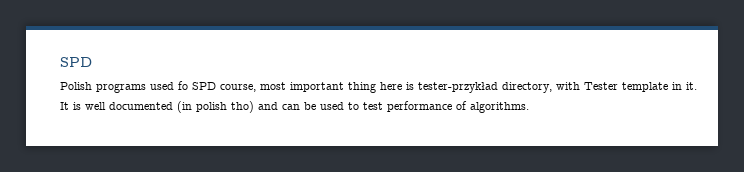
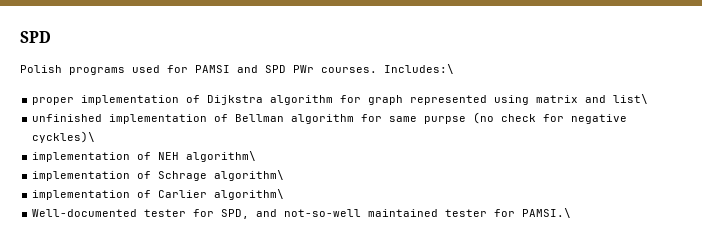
- Polish programs used fo SPD course, most important thing here is tester-przykład directory, with Tester template in it. It is well documented (in polish tho) and can be used to test performance of algorithms.
+ Polish programs used for PAMSI and SPD PWr courses. Includes:\
+ proper implementation of Dijkstra algorithm for graph represented using matrix and list\
+ unfinished implementation of Bellman algorithm for same purpse (no check for negative cyckles)\
+ implementation of NEH algorithm\
+ implementation of Schrage algorithm\
+ implementation of Carlier algorithm\
+ Well-documented tester for SPD, and not-so-well maintained tester for PAMSI.\

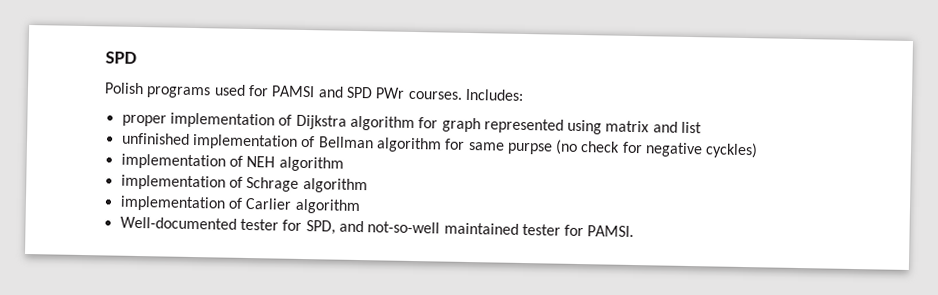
- Includes:\
+ Includes:
- proper implementation of Dijkstra algorithm for graph represented using matrix and list\
+ proper implementation of Dijkstra algorithm for graph represented using matrix and list
- unfinished implementation of Bellman algorithm for same purpse (no check for negative cyckles)\
+ unfinished implementation of Bellman algorithm for same purpse (no check for negative cyckles)
- implementation of NEH algorithm\
+ implementation of NEH algorithm
- implementation of Schrage algorithm\
+ implementation of Schrage algorithm
- implementation of Carlier algorithm\
+ implementation of Carlier algorithm
- Well-documented tester for SPD, and not-so-well maintained tester for PAMSI.\
+ Well-documented tester for SPD, and not-so-well maintained tester for PAMSI.

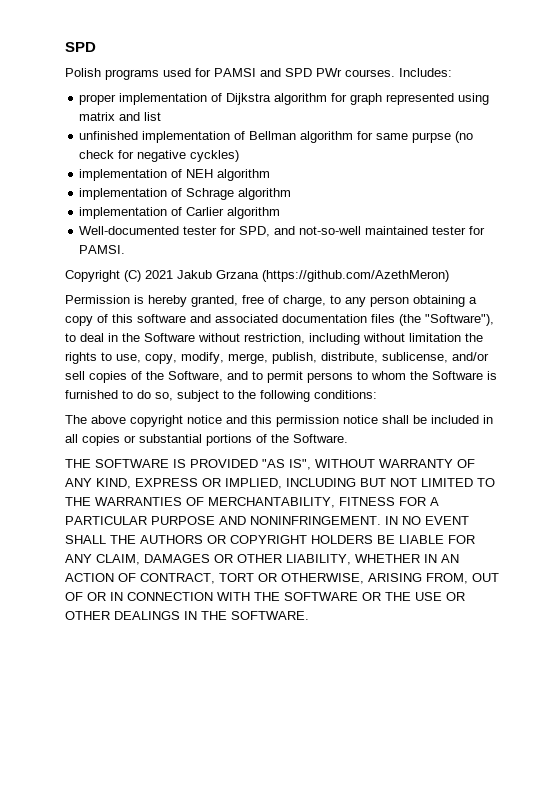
+ Copyright (C) 2021 Jakub Grzana (https://github.com/AzethMeron)
+ Permission is hereby granted, free of charge, to any person obtaining a copy of this software and associated documentation files (the "Software"), to deal in the Software without restriction, including without limitation the rights to use, copy, modify, merge, publish, distribute, sublicense, and/or sell copies of the Software, and to permit persons to whom the Software is furnished to do so, subject to the following conditions:
+ The above copyright notice and this permission notice shall be included in all copies or substantial portions of the Software.
+ THE SOFTWARE IS PROVIDED "AS IS", WITHOUT WARRANTY OF ANY KIND, EXPRESS OR IMPLIED, INCLUDING BUT NOT LIMITED TO THE WARRANTIES OF MERCHANTABILITY, FITNESS FOR A PARTICULAR PURPOSE AND NONINFRINGEMENT. IN NO EVENT SHALL THE AUTHORS OR COPYRIGHT HOLDERS BE LIABLE FOR ANY CLAIM, DAMAGES OR OTHER LIABILITY, WHETHER IN AN ACTION OF CONTRACT, TORT OR OTHERWISE, ARISING FROM, OUT OF OR IN CONNECTION WITH THE SOFTWARE OR THE USE OR OTHER DEALINGS IN THE SOFTWARE.

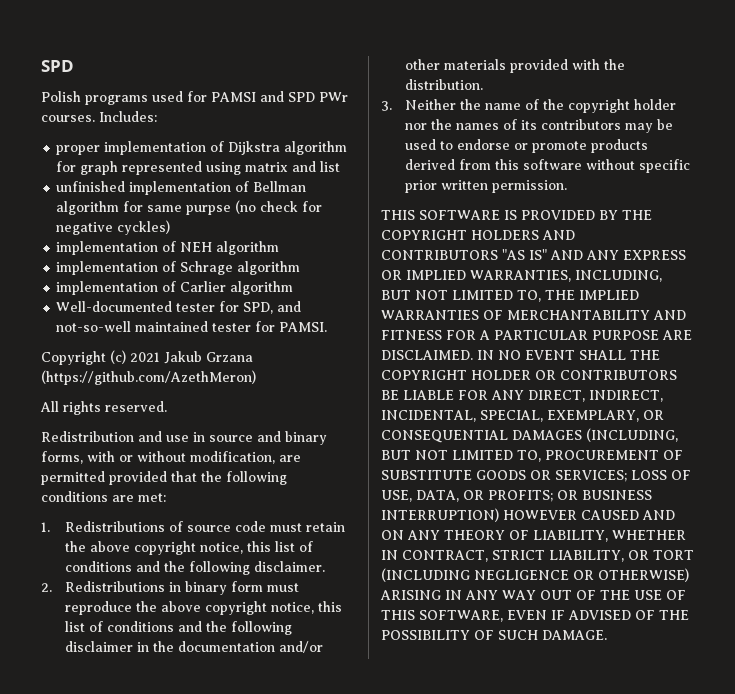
- Copyright (C) 2021 Jakub Grzana (https://github.com/AzethMeron)
+ Copyright (c) 2021 Jakub Grzana (https://github.com/AzethMeron)
- Permission is hereby granted, free of charge, to any person obtaining a copy of this software and associated documentation files (the "Software"), to deal in the Software without restriction, including without limitation the rights to use, copy, modify, merge, publish, distribute, sublicense, and/or sell copies of the Software, and to permit persons to whom the Software is furnished to do so, subject to the following conditions:
- The above copyright notice and this permission notice shall be included in all copies or substantial portions of the Software.
- THE SOFTWARE IS PROVIDED "AS IS", WITHOUT WARRANTY OF ANY KIND, EXPRESS OR IMPLIED, INCLUDING BUT NOT LIMITED TO THE WARRANTIES OF MERCHANTABILITY, FITNESS FOR A PARTICULAR PURPOSE AND NONINFRINGEMENT.
+ All rights reserved.
+ Redistribution and use in source and binary forms, with or without modification, are permitted provided that the following conditions are met:
+ 1. Redistributions of source code must retain the above copyright notice, this list of conditions and the following disclaimer.
+ 2. Redistributions in binary form must reproduce the above copyright notice, this list of conditions and the following disclaimer in the documentation and/or other materials provided with the distribution.
+ 3. Neither the name of the copyright holder nor the names of its contributors may be used to endorse or promote products derived from this software without specific prior written permission.
+ THIS SOFTWARE IS PROVIDED BY THE COPYRIGHT HOLDERS AND CONTRIBUTORS "AS IS" AND ANY EXPRESS OR IMPLIED WARRANTIES, INCLUDING, BUT NOT LIMITED TO, THE IMPLIED WARRANTIES OF MERCHANTABILITY AND FITNESS FOR A PARTICULAR PURPOSE ARE DISCLAIMED.
- IN NO EVENT SHALL THE AUTHORS OR COPYRIGHT HOLDERS BE LIABLE FOR ANY CLAIM, DAMAGES OR OTHER LIABILITY, WHETHER IN AN ACTION OF CONTRACT, TORT OR OTHERWISE, ARISING FROM, OUT OF OR IN CONNECTION WITH THE SOFTWARE OR THE USE OR OTHER DEALINGS IN THE SOFTWARE.
+ IN NO EVENT SHALL THE COPYRIGHT HOLDER OR CONTRIBUTORS BE LIABLE FOR ANY DIRECT, INDIRECT, INCIDENTAL, SPECIAL, EXEMPLARY, OR CONSEQUENTIAL DAMAGES (INCLUDING, BUT NOT LIMITED TO, PROCUREMENT OF SUBSTITUTE GOODS OR SERVICES; LOSS OF USE, DATA, OR PROFITS; OR BUSINESS INTERRUPTION) HOWEVER CAUSED AND ON ANY THEORY OF LIABILITY, WHETHER IN CONTRACT, STRICT LIABILITY, OR TORT (INCLUDING NEGLIGENCE OR OTHERWISE) ARISING IN ANY WAY OUT OF THE USE OF THIS SOFTWARE, EVEN IF ADVISED OF THE POSSIBILITY OF SUCH DAMAGE.

